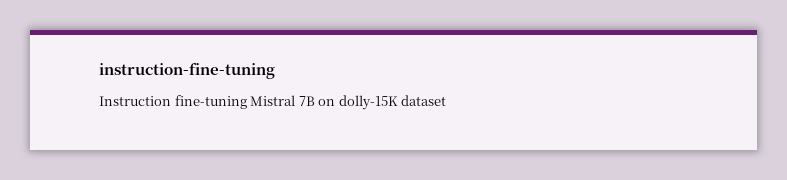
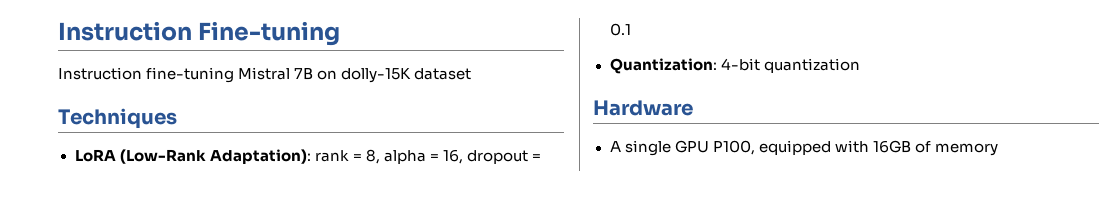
- instruction-fine-tuning
+ Instruction Fine-tuning
+ Techniques
+ LoRA (Low-Rank Adaptation): rank = 8, alpha = 16, dropout = 0.1
+ Quantization: 4-bit quantization
+ Hardware
+ A single GPU P100, equipped with 16GB of memory

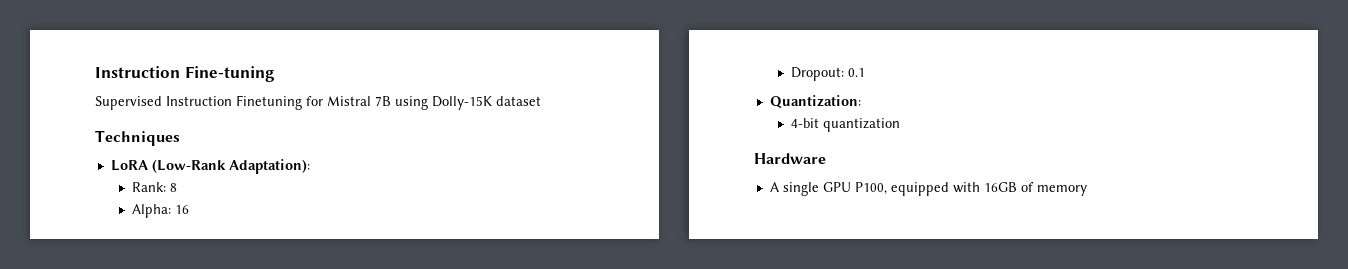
- Instruction fine-tuning Mistral 7B on dolly-15K dataset
+ Supervised Instruction Finetuning for Mistral 7B using Dolly-15K dataset
- LoRA (Low-Rank Adaptation): rank = 8, alpha = 16, dropout = 0.1
+ LoRA (Low-Rank Adaptation):
+ Rank: 8
+ Alpha: 16
+ Dropout: 0.1
- Quantization: 4-bit quantization
+ Quantization:
+ 4-bit quantization

